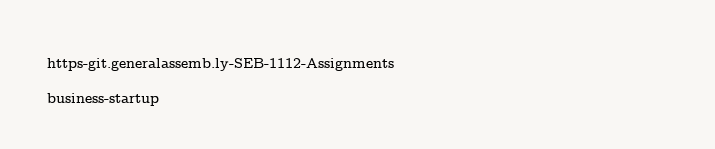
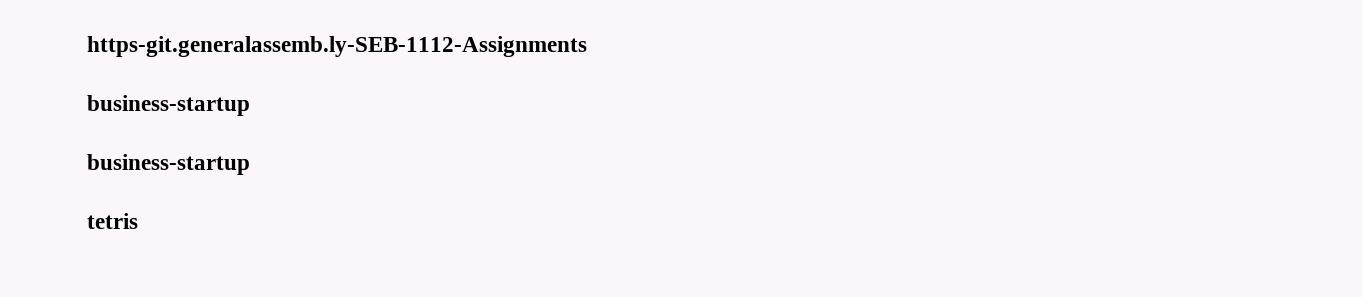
  https-git.generalassemb.ly-SEB-1112-Assignments
  business-startup
+ business-startup
+ tetris

